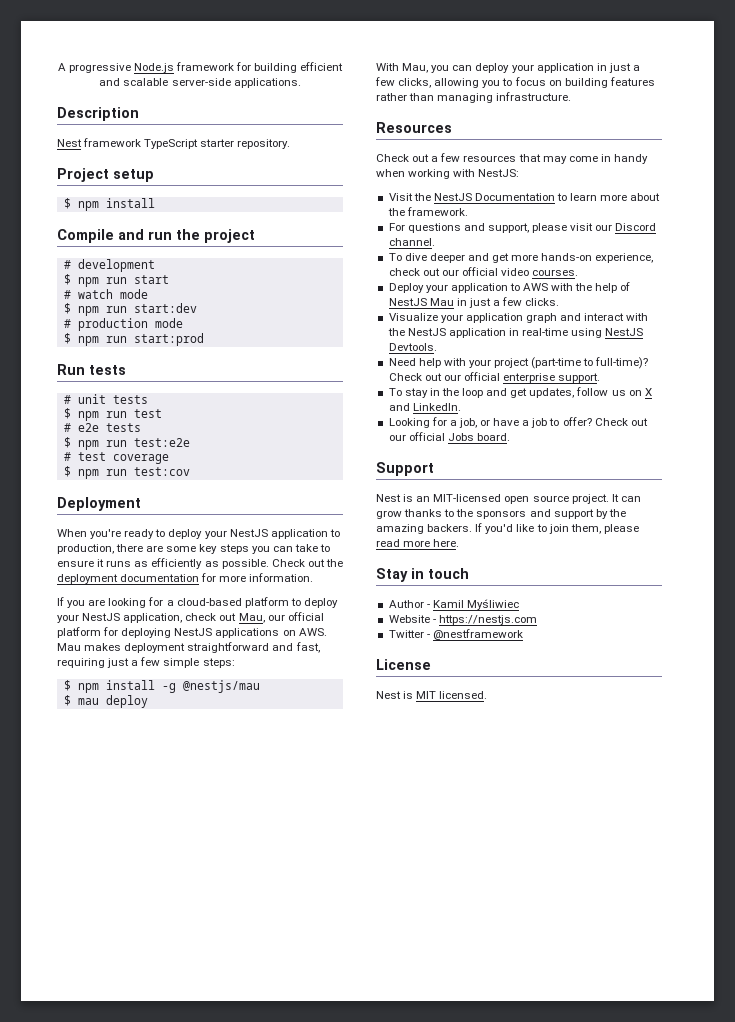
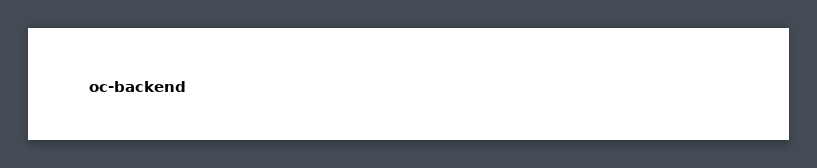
- A progressive Node.js framework for building efficient and scalable server-side applications.
- Description
- Nest framework TypeScript starter repository.
- Project setup
- $ npm install
- Compile and run the project
- # development
- $ npm run start
- # watch mode
- $ npm run start:dev
- # production mode
- $ npm run start:prod
- Run tests
- # unit tests
- $ npm run test
- # e2e tests
- $ npm run test:e2e
- # test coverage
- $ npm run test:cov
- Deployment
- When you're ready to deploy your NestJS application to production, there are some key steps you can take to ensure it runs as efficiently as possible. Check out the deployment documentation for more information.
- If you are looking for a cloud-based platform to deploy your NestJS application, check out Mau, our official platform for deploying NestJS applications on AWS. Mau makes deployment straightforward and fast, requiring just a few simple steps:
- $ npm install -g @nestjs/mau
- $ mau deploy
- With Mau, you can deploy your application in just a few clicks, allowing you to focus on building features rather than managing infrastructure.
- Resources
- Check out a few resources that may come in handy when working with NestJS:
- Visit the NestJS Documentation to learn more about the framework.
- For questions and support, please visit our Discord channel.
- To dive deeper and get more hands-on experience, check out our official video courses.
- Deploy your application to AWS with the help of NestJS Mau in just a few clicks.
- Visualize your application graph and interact with the NestJS application in real-time using NestJS Devtools.
- Need help with your project (part-time to full-time)? Check out our official enterprise support.
- To stay in the loop and get updates, follow us on X and LinkedIn.
- Looking for a job, or have a job to offer? Check out our official Jobs board.
- Support
- Nest is an MIT-licensed open source project. It can grow thanks to the sponsors and support by the amazing backers. If you'd like to join them, please read more here.
- Stay in touch
- Author - Kamil Myśliwiec
- Website - https://nestjs.com
- Twitter - @nestframework
- License
- Nest is MIT licensed.
+ oc-backend

